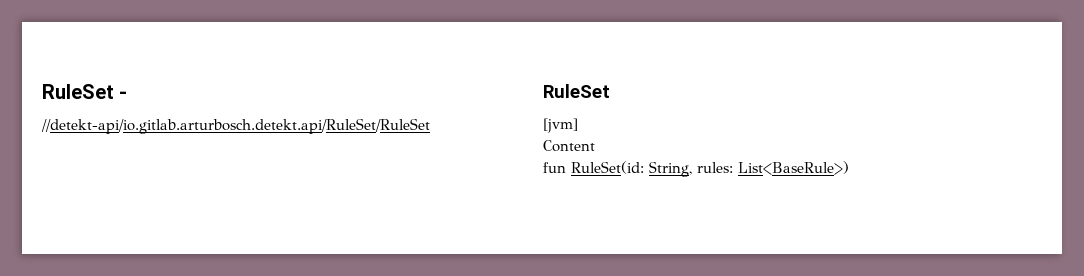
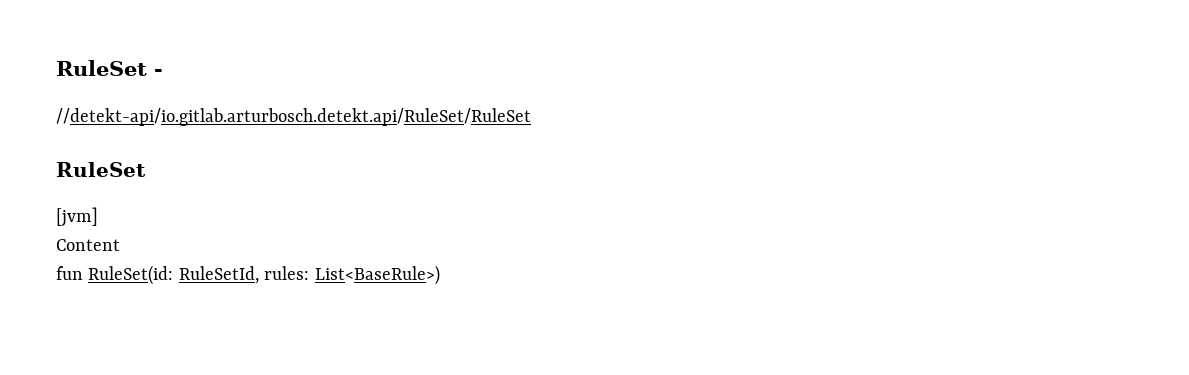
- fun RuleSet(id: String, rules: List<BaseRule>)
+ fun RuleSet(id: RuleSetId, rules: List<BaseRule>)

